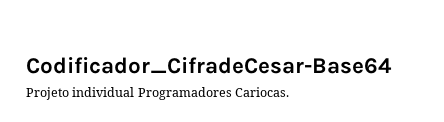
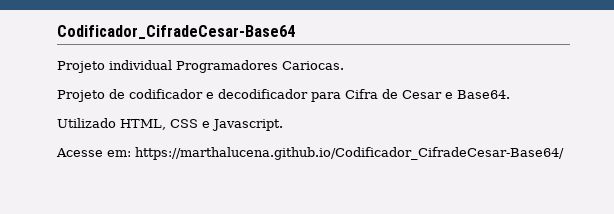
+ Projeto de codificador e decodificador para Cifra de Cesar e Base64.
+ Utilizado HTML, CSS e Javascript.
+ Acesse em: https://marthalucena.github.io/Codificador_CifradeCesar-Base64/

